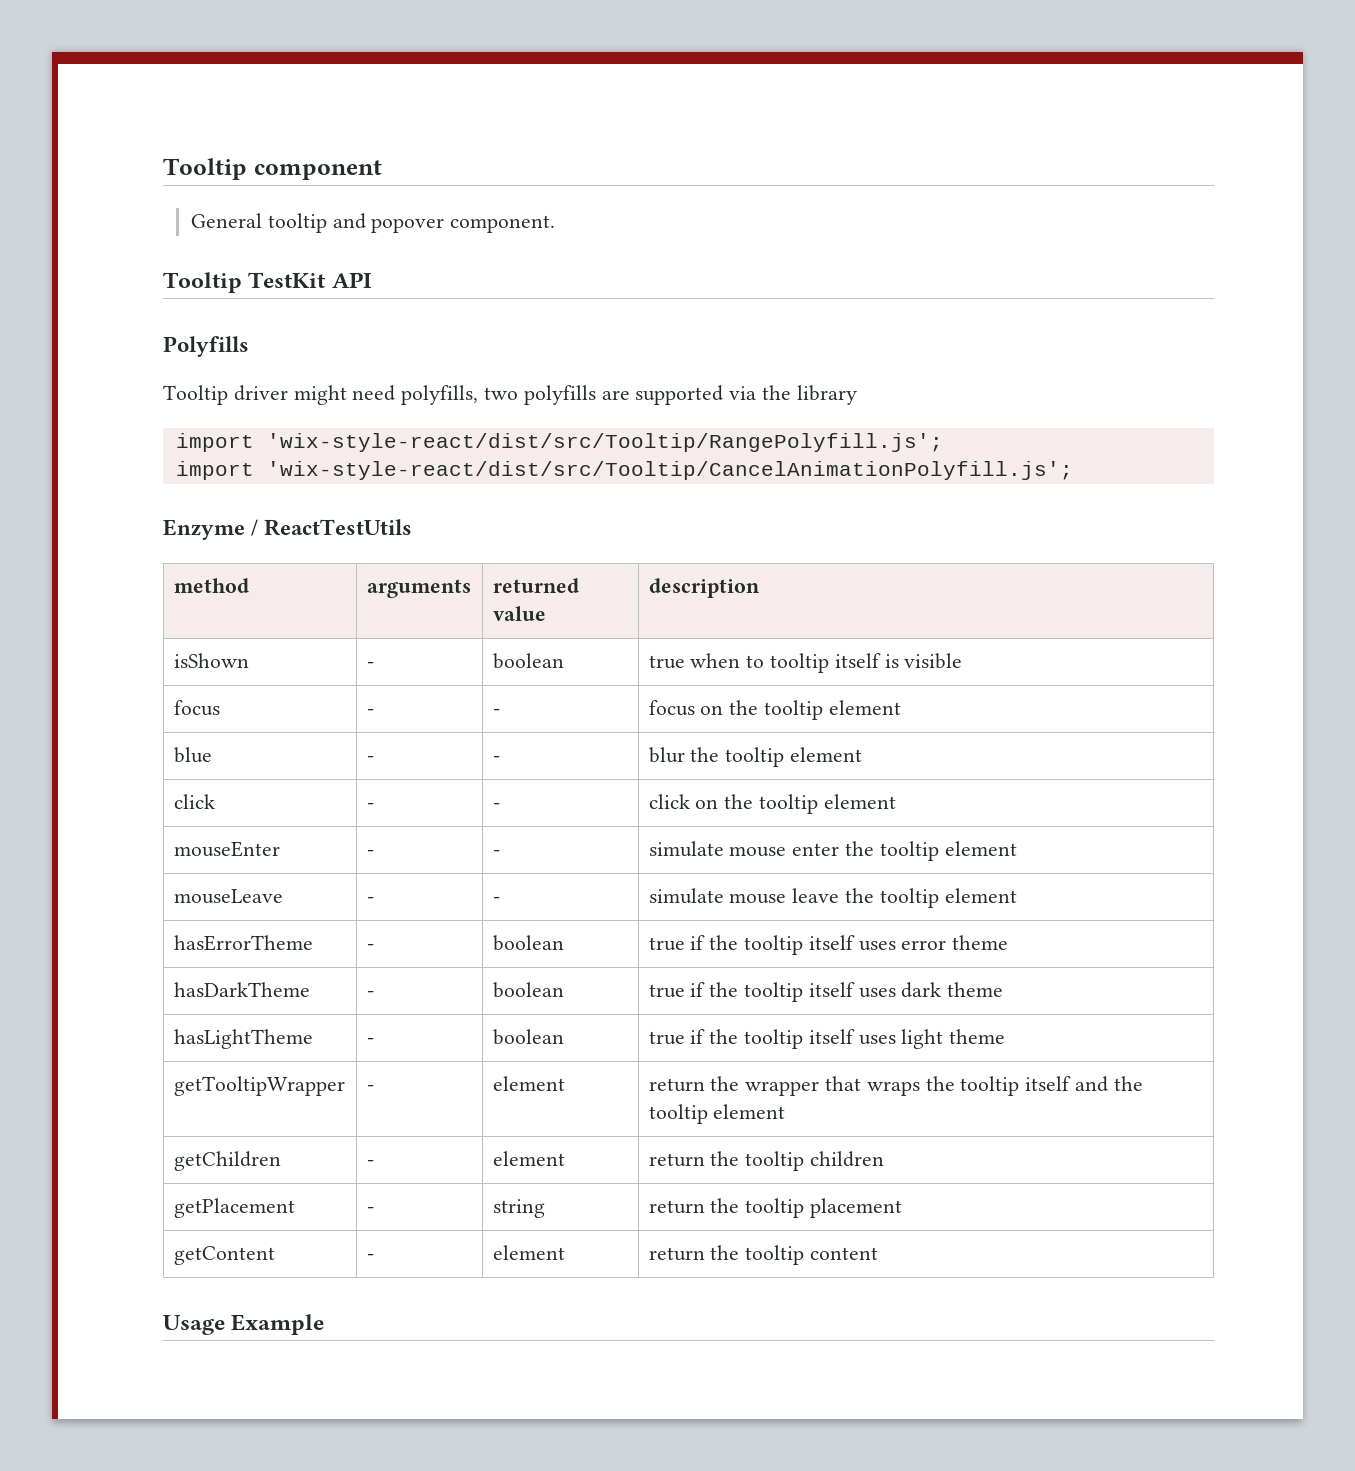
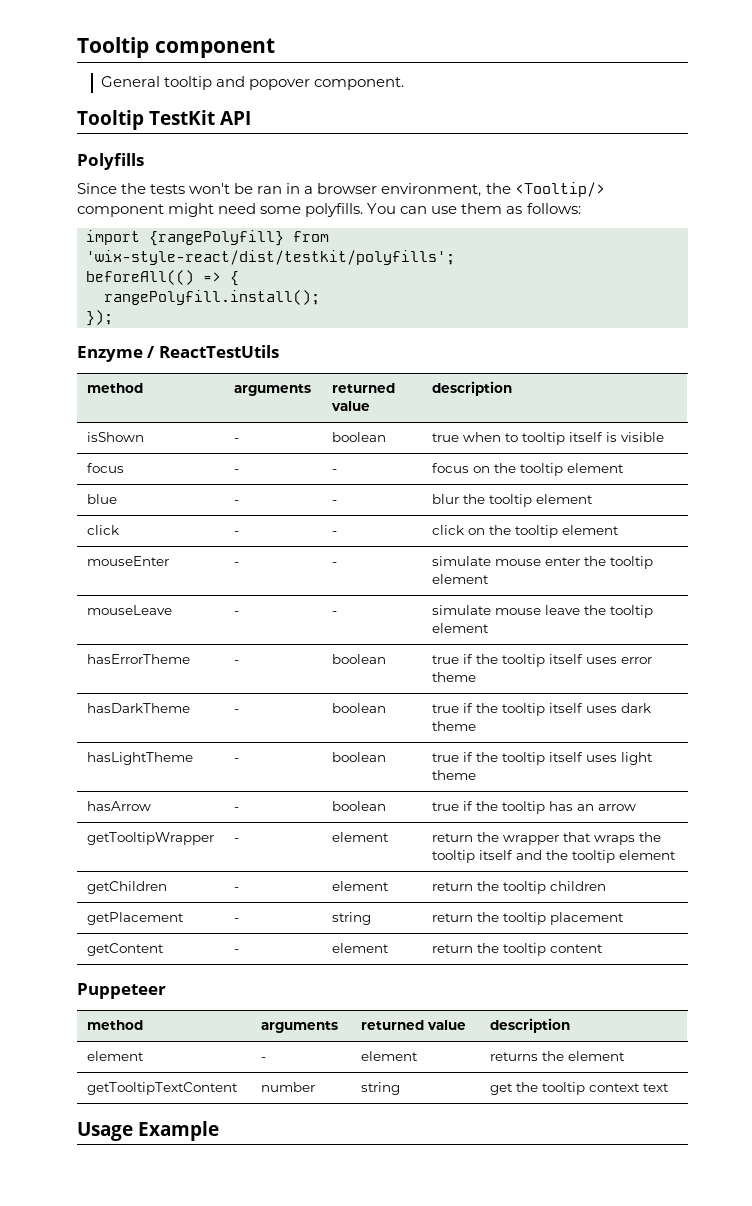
- Tooltip driver might need polyfills, two polyfills are supported via the library
- import 'wix-style-react/dist/src/Tooltip/RangePolyfill.js';
- import 'wix-style-react/dist/src/Tooltip/CancelAnimationPolyfill.js';
+ Since the tests won't be ran in a browser environment, the <Tooltip/> component might need some polyfills. You can use them as follows:
+ import {rangePolyfill} from 'wix-style-react/dist/testkit/polyfills';
+ beforeAll(() => {
+ rangePolyfill.install();
+ });
+ hasArrow | - | boolean | true if the tooltip has an arrow
+ Puppeteer
+ method | arguments | returned value | description
+ element | - | element | returns the element
+ getTooltipTextContent | number | string | get the tooltip context text

